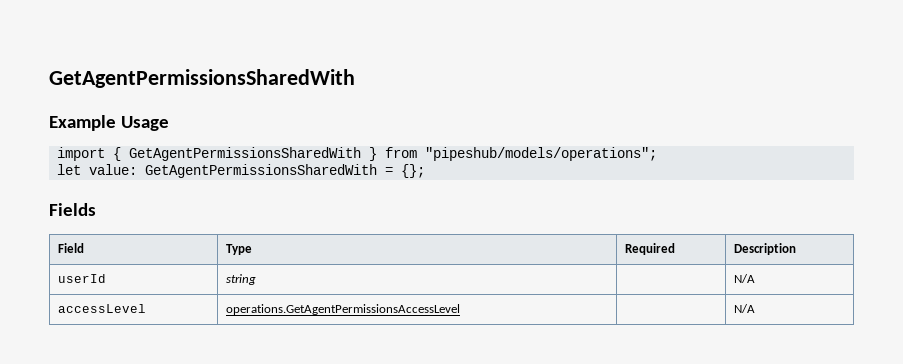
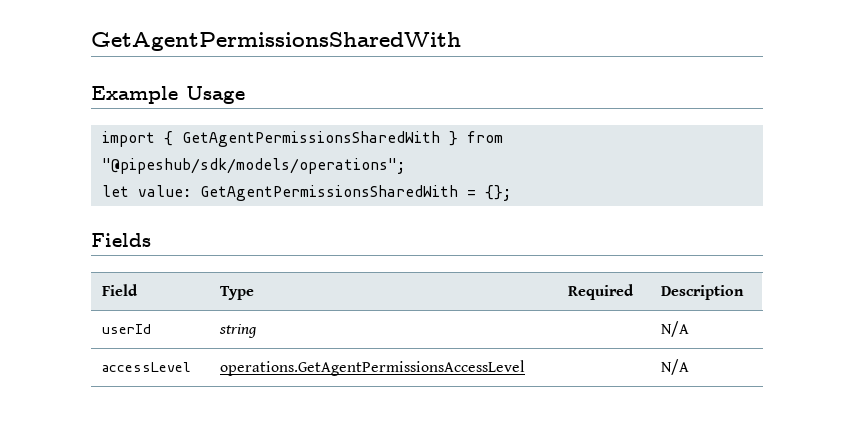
- import { GetAgentPermissionsSharedWith } from "pipeshub/models/operations";
+ import { GetAgentPermissionsSharedWith } from "@pipeshub/sdk/models/operations";

